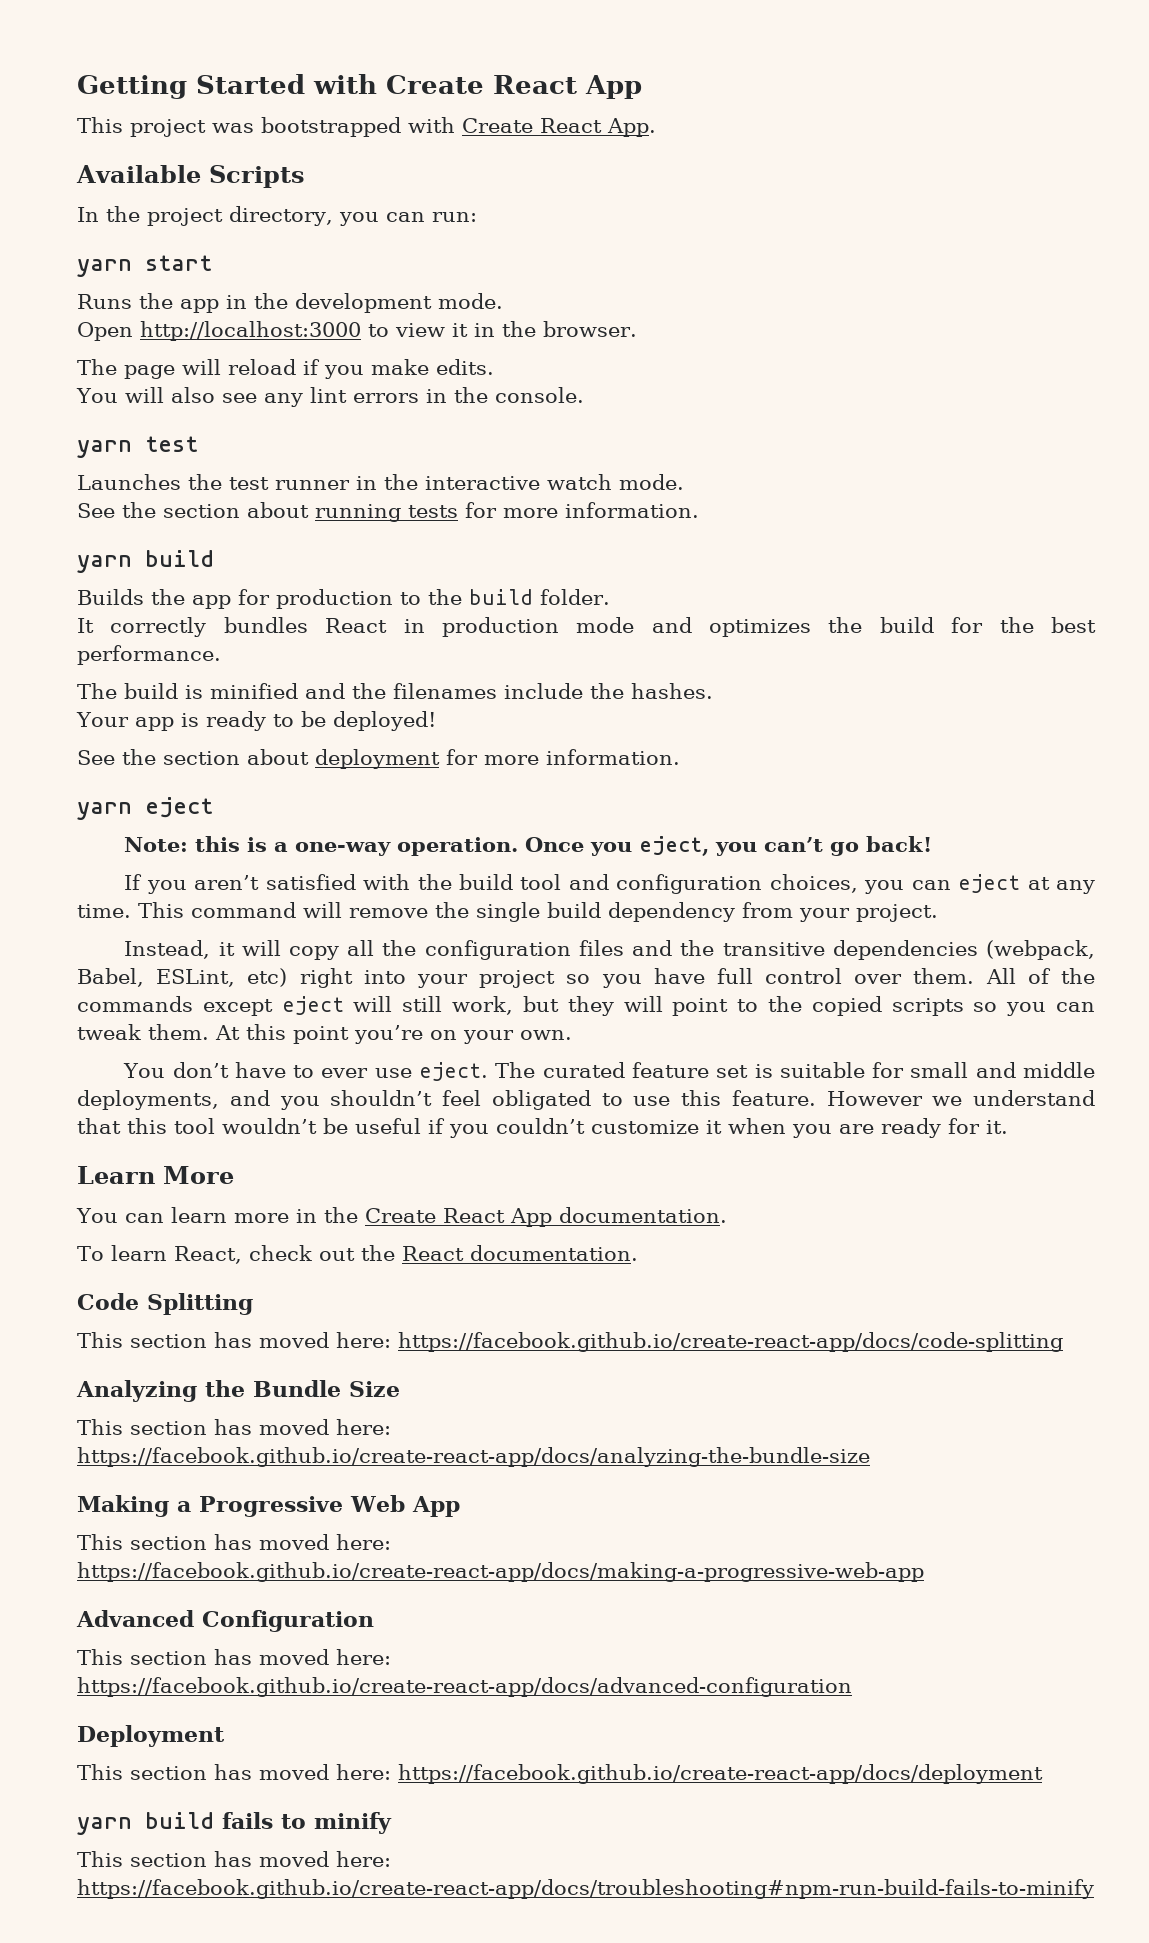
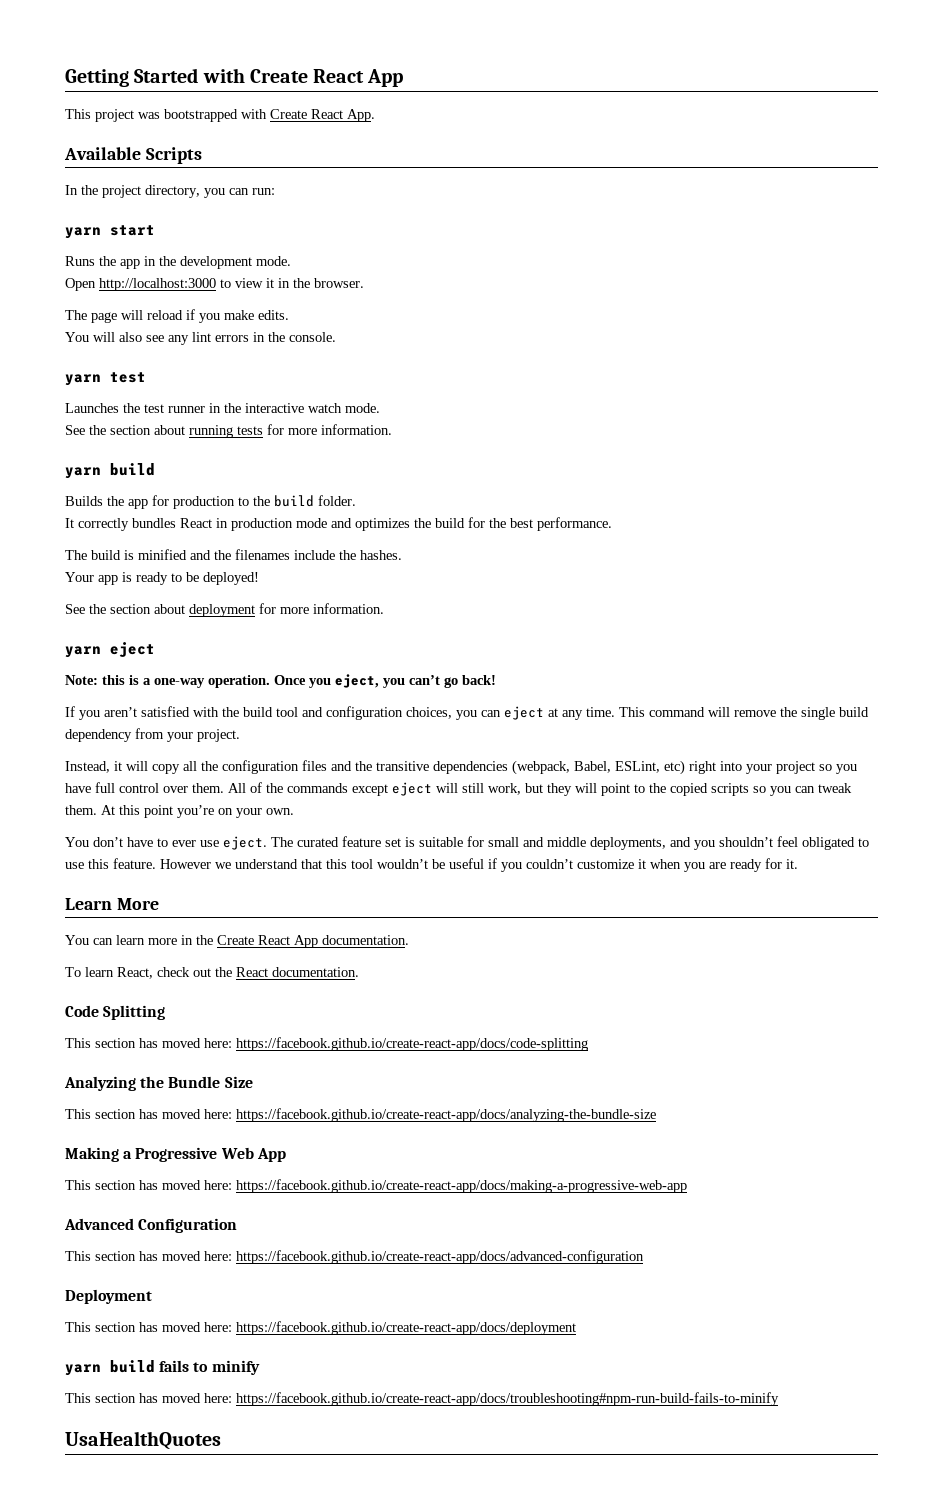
+ UsaHealthQuotes

